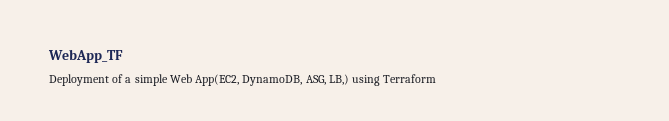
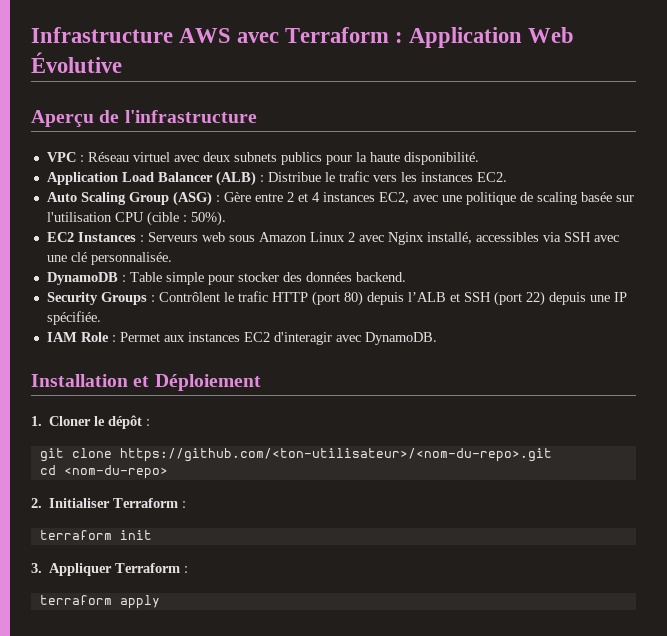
- WebApp_TF
- Deployment of a simple Web App(EC2, DynamoDB, ASG, LB,) using Terraform
+ Infrastructure AWS avec Terraform : Application Web Évolutive
+ Aperçu de l'infrastructure
+ VPC : Réseau virtuel avec deux subnets publics pour la haute disponibilité.
+ Application Load Balancer (ALB) : Distribue le trafic vers les instances EC2.
+ Auto Scaling Group (ASG) : Gère entre 2 et 4 instances EC2, avec une politique de scaling basée sur l'utilisation CPU (cible : 50%).
+ EC2 Instances : Serveurs web sous Amazon Linux 2 avec Nginx installé, accessibles via SSH avec une clé personnalisée.
+ DynamoDB : Table simple pour stocker des données backend.
+ Security Groups : Contrôlent le trafic HTTP (port 80) depuis l’ALB et SSH (port 22) depuis une IP spécifiée.
+ IAM Role : Permet aux instances EC2 d'interagir avec DynamoDB.
+ Installation et Déploiement
+ 1. Cloner le dépôt :
+ git clone https://github.com/<ton-utilisateur>/<nom-du-repo>.git
+ cd <nom-du-repo>
+ 2. Initialiser Terraform :
+ terraform init
+ 3. Appliquer Terraform :
+ terraform apply

